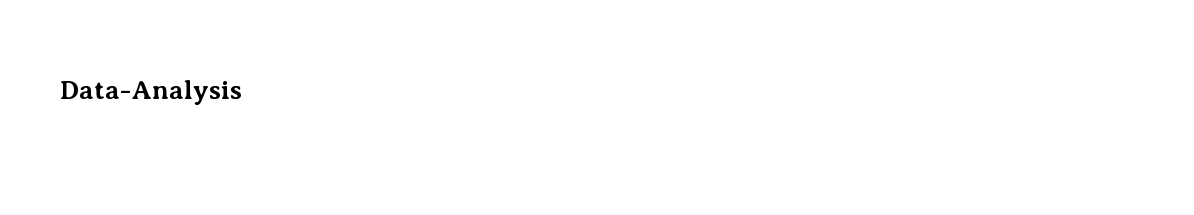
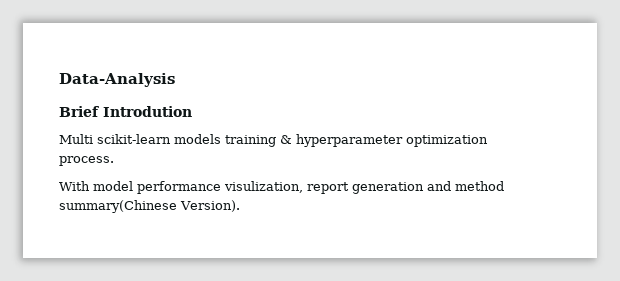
+ Brief Introdution
+ Multi scikit-learn models training & hyperparameter optimization process.
+ With model performance visulization, report generation and method summary(Chinese Version).

